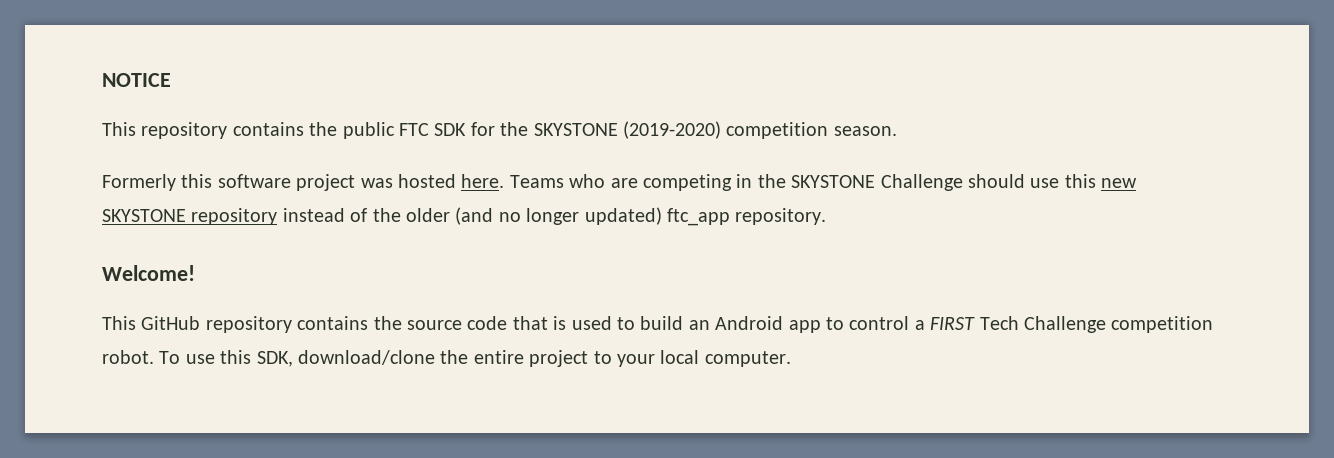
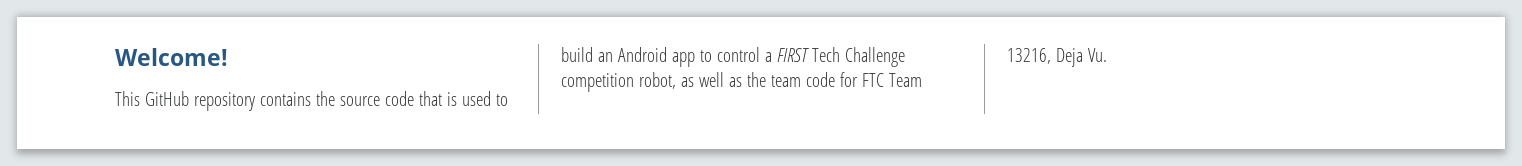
- NOTICE
- This repository contains the public FTC SDK for the SKYSTONE (2019-2020) competition season.
- Formerly this software project was hosted here. Teams who are competing in the SKYSTONE Challenge should use this new SKYSTONE repository instead of the older (and no longer updated) ftc_app repository.
- This GitHub repository contains the source code that is used to build an Android app to control a FIRST Tech Challenge competition robot. To use this SDK, download/clone the entire project to your local computer.
+ This GitHub repository contains the source code that is used to build an Android app to control a FIRST Tech Challenge competition robot, as well as the team code for FTC Team 13216, Deja Vu.

